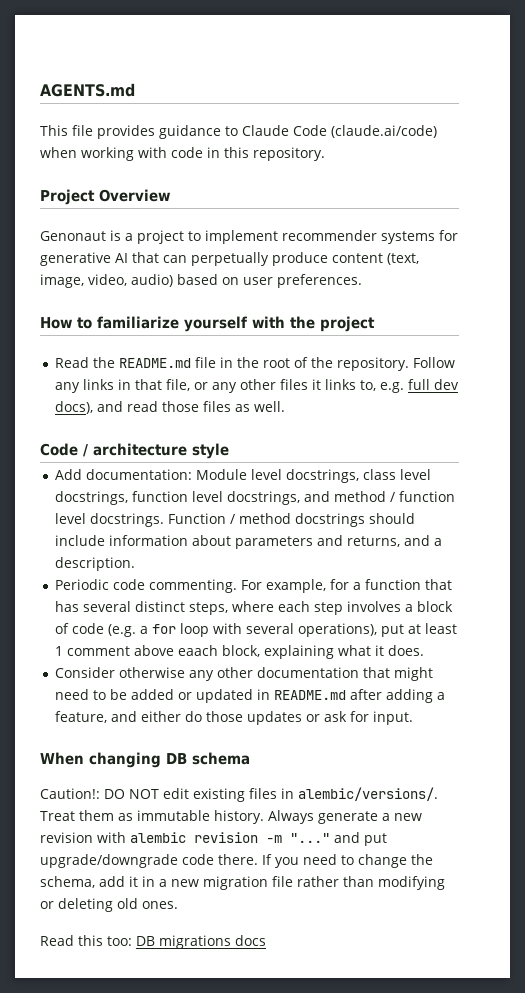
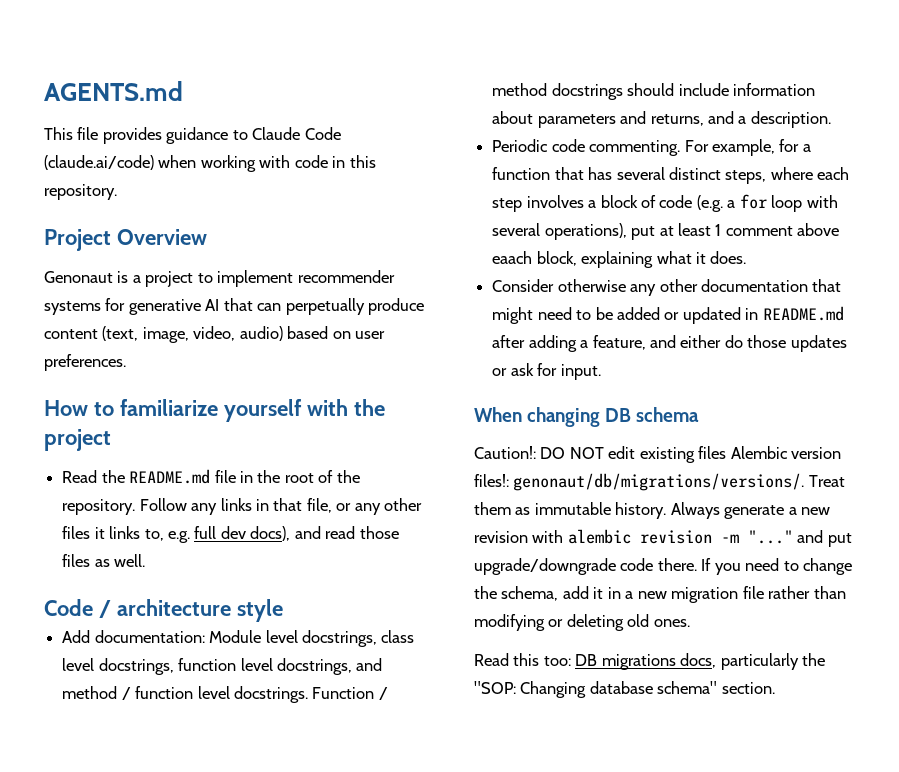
- Caution!: DO NOT edit existing files in alembic/versions/.
+ Caution!: DO NOT edit existing files Alembic version files!: genonaut/db/migrations/versions/.
- Read this too: DB migrations docs
+ Read this too: DB migrations docs, particularly the "SOP: Changing database schema" section.

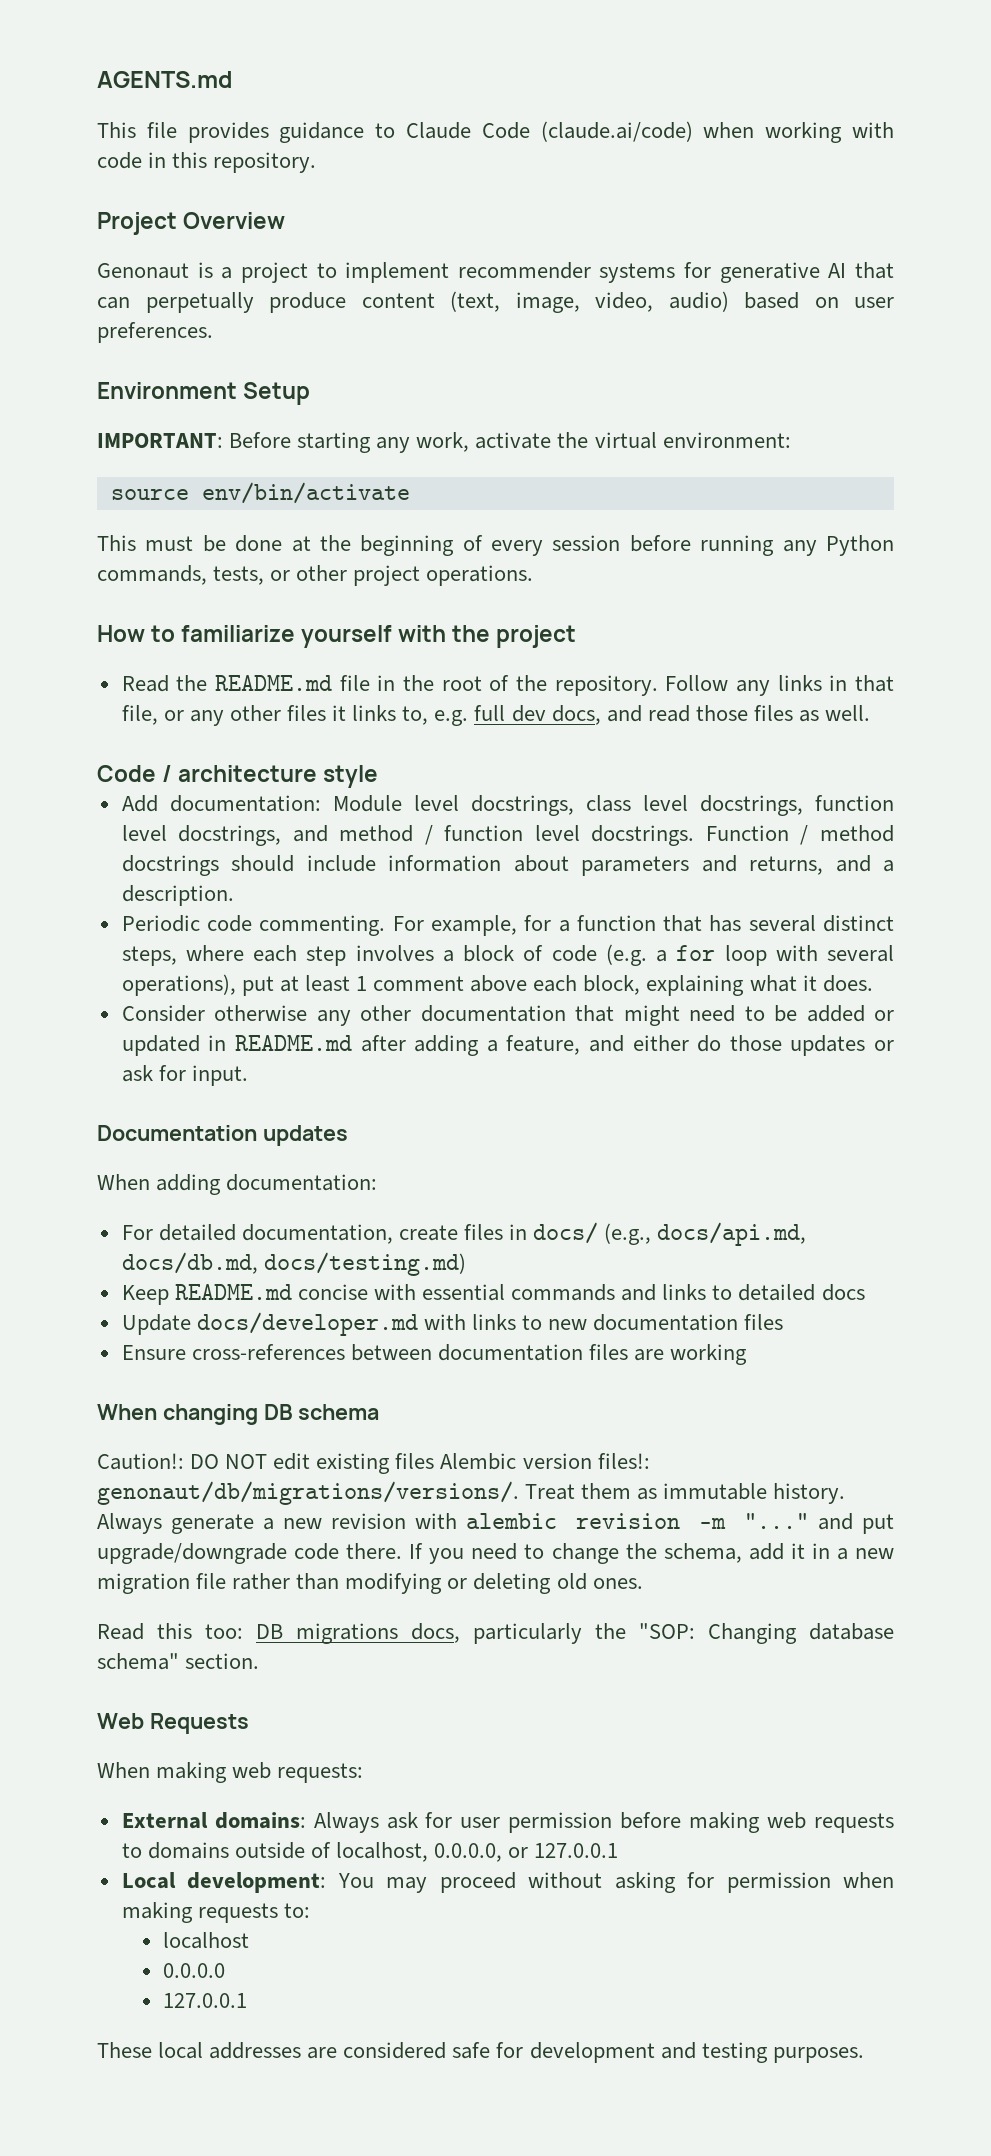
+ Environment Setup
+ IMPORTANT: Before starting any work, activate the virtual environment:
+ source env/bin/activate
+ This must be done at the beginning of every session before running any Python commands, tests, or other project operations.
- Follow any links in that file, or any other files it links to, e.g. full dev docs), and read those files as well.
+ Follow any links in that file, or any other files it links to, e.g. full dev docs, and read those files as well.
- For example, for a function that has several distinct steps, where each step involves a block of code (e.g. a for loop with several operations), put at least 1 comment above eaach block, explaining what it does.
+ For example, for a function that has several distinct steps, where each step involves a block of code (e.g. a for loop with several operations), put at least 1 comment above each block, explaining what it does.
+ Documentation updates
+ When adding documentation:
+ For detailed documentation, create files in docs/ (e.g., docs/api.md, docs/db.md, docs/testing.md)
+ Keep README.md concise with essential commands and links to detailed docs
+ Update docs/developer.md with links to new documentation files
+ Ensure cross-references between documentation files are working
+ Web Requests
+ When making web requests:
+ External domains: Always ask for user permission before making web requests to domains outside of localhost, 0.0.0.0, or 127.0.0.1
+ Local development: You may proceed without asking for permission when making requests to:
+ localhost
+ 0.0.0.0
+ 127.0.0.1
+ These local addresses are considered safe for development and testing purposes.

